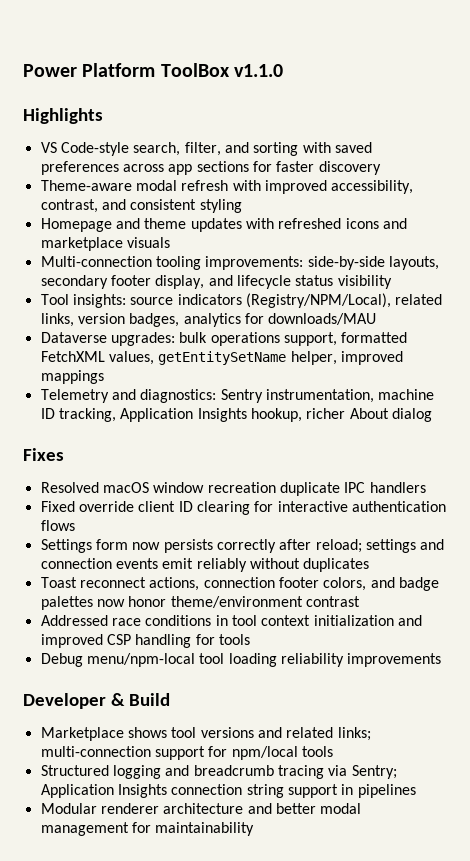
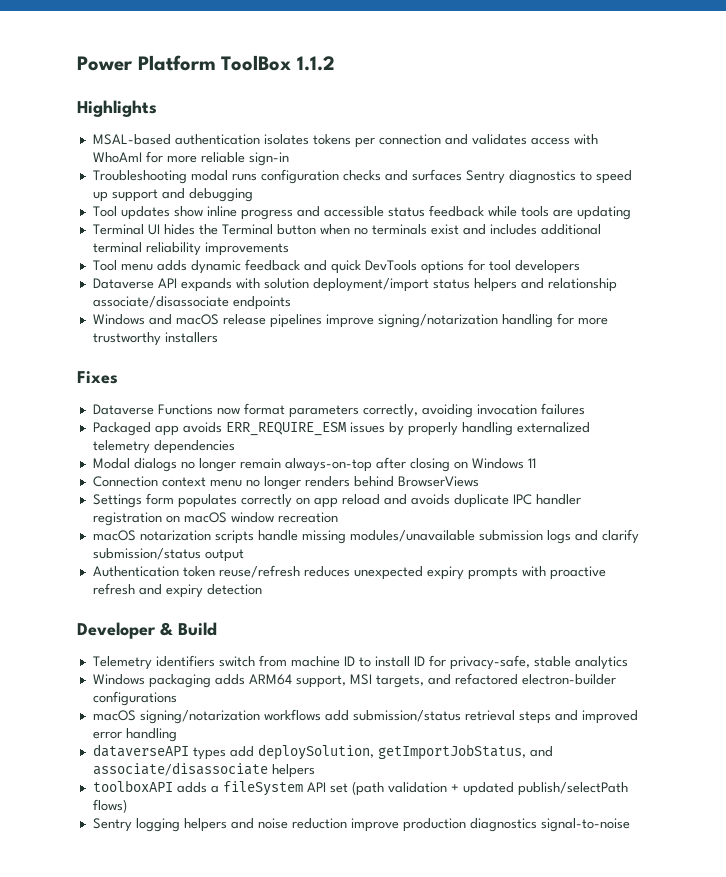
- Power Platform ToolBox v1.1.0
+ Power Platform ToolBox 1.1.2
- VS Code-style search, filter, and sorting with saved preferences across app sections for faster discovery
- Theme-aware modal refresh with improved accessibility, contrast, and consistent styling
- Homepage and theme updates with refreshed icons and marketplace visuals
- Multi-connection tooling improvements: side-by-side layouts, secondary footer display, and lifecycle status visibility
- Tool insights: source indicators (Registry/NPM/Local), related links, version badges, analytics for downloads/MAU
- Dataverse upgrades: bulk operations support, formatted FetchXML values, getEntitySetName helper, improved mappings
- Telemetry and diagnostics: Sentry instrumentation, machine ID tracking, Application Insights hookup, richer About dialog
+ MSAL-based authentication isolates tokens per connection and validates access with WhoAmI for more reliable sign-in
+ Troubleshooting modal runs configuration checks and surfaces Sentry diagnostics to speed up support and debugging
+ Tool updates show inline progress and accessible status feedback while tools are updating
+ Terminal UI hides the Terminal button when no terminals exist and includes additional terminal reliability improvements
+ Tool menu adds dynamic feedback and quick DevTools options for tool developers
+ Dataverse API expands with solution deployment/import status helpers and relationship associate/disassociate endpoints
+ Windows and macOS release pipelines improve signing/notarization handling for more trustworthy installers
  Fixes
- Resolved macOS window recreation duplicate IPC handlers
- Fixed override client ID clearing for interactive authentication flows
- Settings form now persists correctly after reload; settings and connection events emit reliably without duplicates
- Toast reconnect actions, connection footer colors, and badge palettes now honor theme/environment contrast
- Addressed race conditions in tool context initialization and improved CSP handling for tools
- Debug menu/npm-local tool loading reliability improvements
+ Dataverse Functions now format parameters correctly, avoiding invocation failures
+ Packaged app avoids ERR_REQUIRE_ESM issues by properly handling externalized telemetry dependencies
+ Modal dialogs no longer remain always-on-top after closing on Windows 11
+ Connection context menu no longer renders behind BrowserViews
+ Settings form populates correctly on app reload and avoids duplicate IPC handler registration on macOS window recreation
+ macOS notarization scripts handle missing modules/unavailable submission logs and clarify submission/status output
+ Authentication token reuse/refresh reduces unexpected expiry prompts with proactive refresh and expiry detection
  Developer & Build
- Marketplace shows tool versions and related links; multi-connection support for npm/local tools
- Structured logging and breadcrumb tracing via Sentry; Application Insights connection string support in pipelines
- Modular renderer architecture and better modal management for maintainability
+ Telemetry identifiers switch from machine ID to install ID for privacy-safe, stable analytics
+ Windows packaging adds ARM64 support, MSI targets, and refactored electron-builder configurations
+ macOS signing/notarization workflows add submission/status retrieval steps and improved error handling
+ dataverseAPI types add deploySolution, getImportJobStatus, and associate/disassociate helpers
+ toolboxAPI adds a fileSystem API set (path validation + updated publish/selectPath flows)
+ Sentry logging helpers and noise reduction improve production diagnostics signal-to-noise

